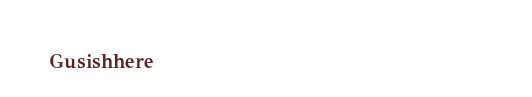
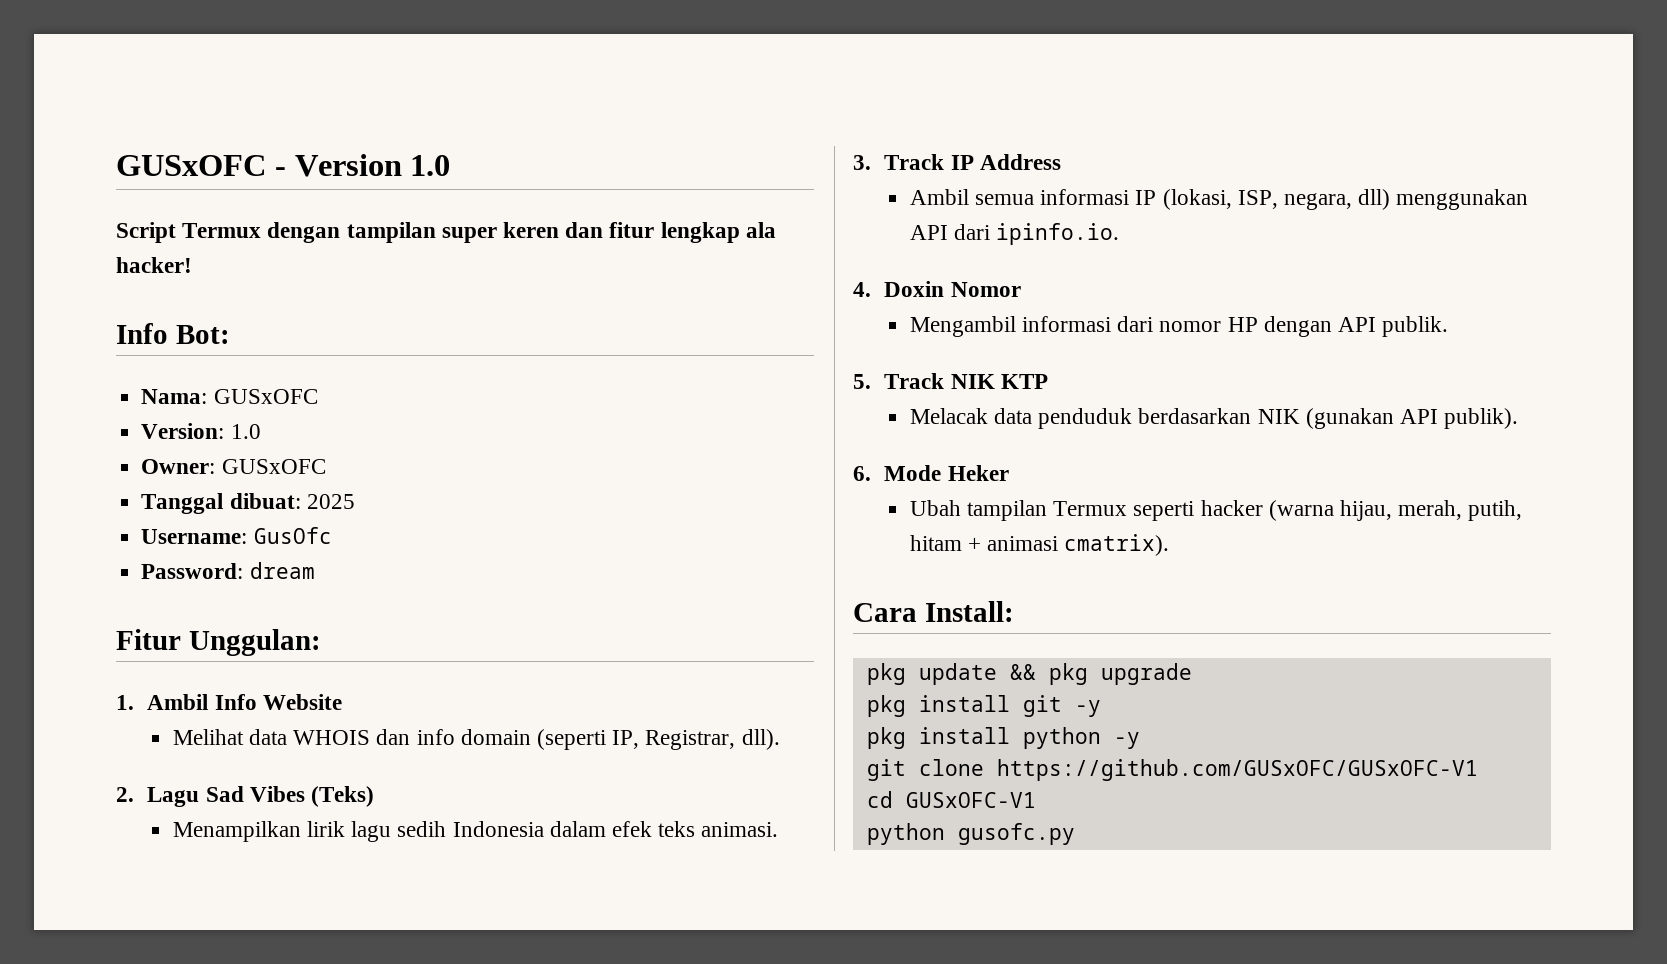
- Gusishhere
+ GUSxOFC - Version 1.0
+ Script Termux dengan tampilan super keren dan fitur lengkap ala hacker!
+ Info Bot:
+ Nama: GUSxOFC
+ Version: 1.0
+ Owner: GUSxOFC
+ Tanggal dibuat: 2025
+ Username: GusOfc
+ Password: dream
+ Fitur Unggulan:
+ 1. Ambil Info Website
+ Melihat data WHOIS dan info domain (seperti IP, Registrar, dll).
+ 2. Lagu Sad Vibes (Teks)
+ Menampilkan lirik lagu sedih Indonesia dalam efek teks animasi.
+ 3. Track IP Address
+ Ambil semua informasi IP (lokasi, ISP, negara, dll) menggunakan API dari ipinfo.io.
+ 4. Doxin Nomor
+ Mengambil informasi dari nomor HP dengan API publik.
+ 5. Track NIK KTP
+ Melacak data penduduk berdasarkan NIK (gunakan API publik).
+ 6. Mode Heker
+ Ubah tampilan Termux seperti hacker (warna hijau, merah, putih, hitam + animasi cmatrix).
+ Cara Install:
+ pkg update && pkg upgrade
+ pkg install git -y
+ pkg install python -y
+ git clone https://github.com/GUSxOFC/GUSxOFC-V1
+ cd GUSxOFC-V1
+ python gusofc.py

